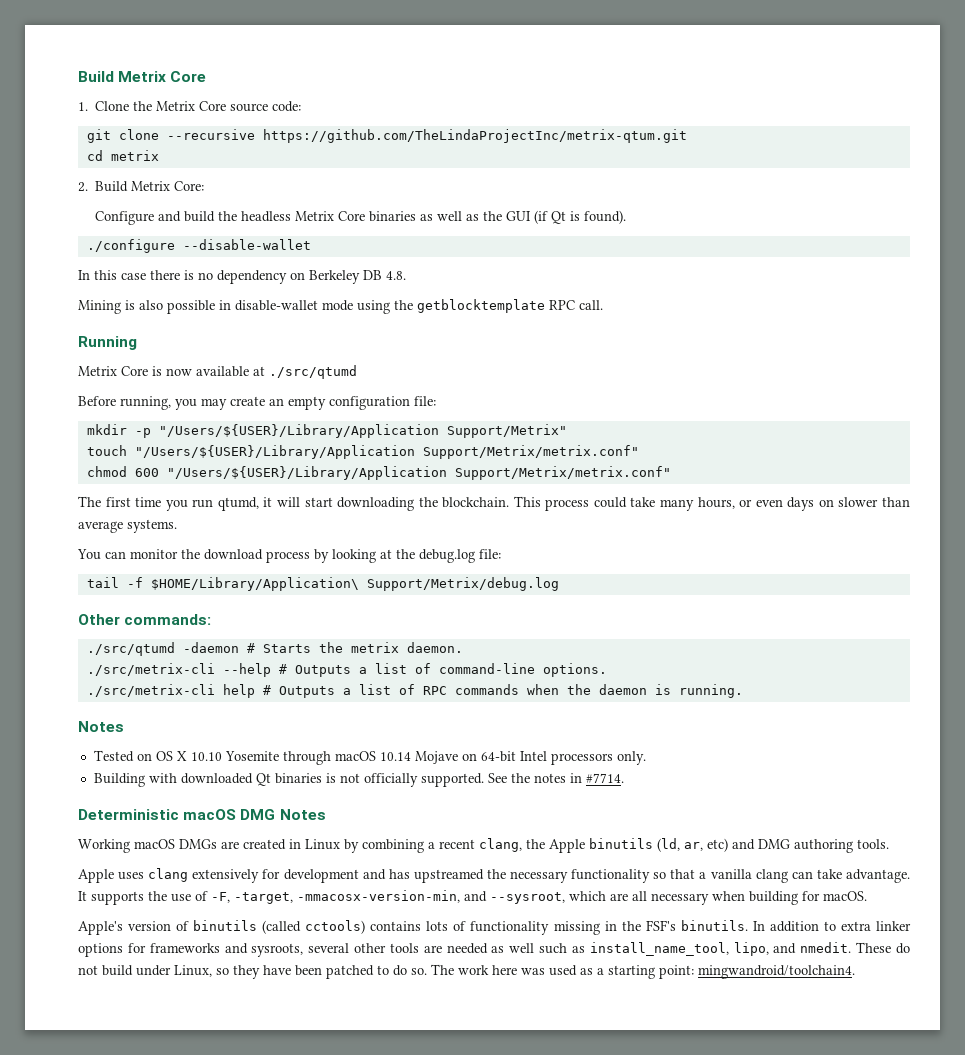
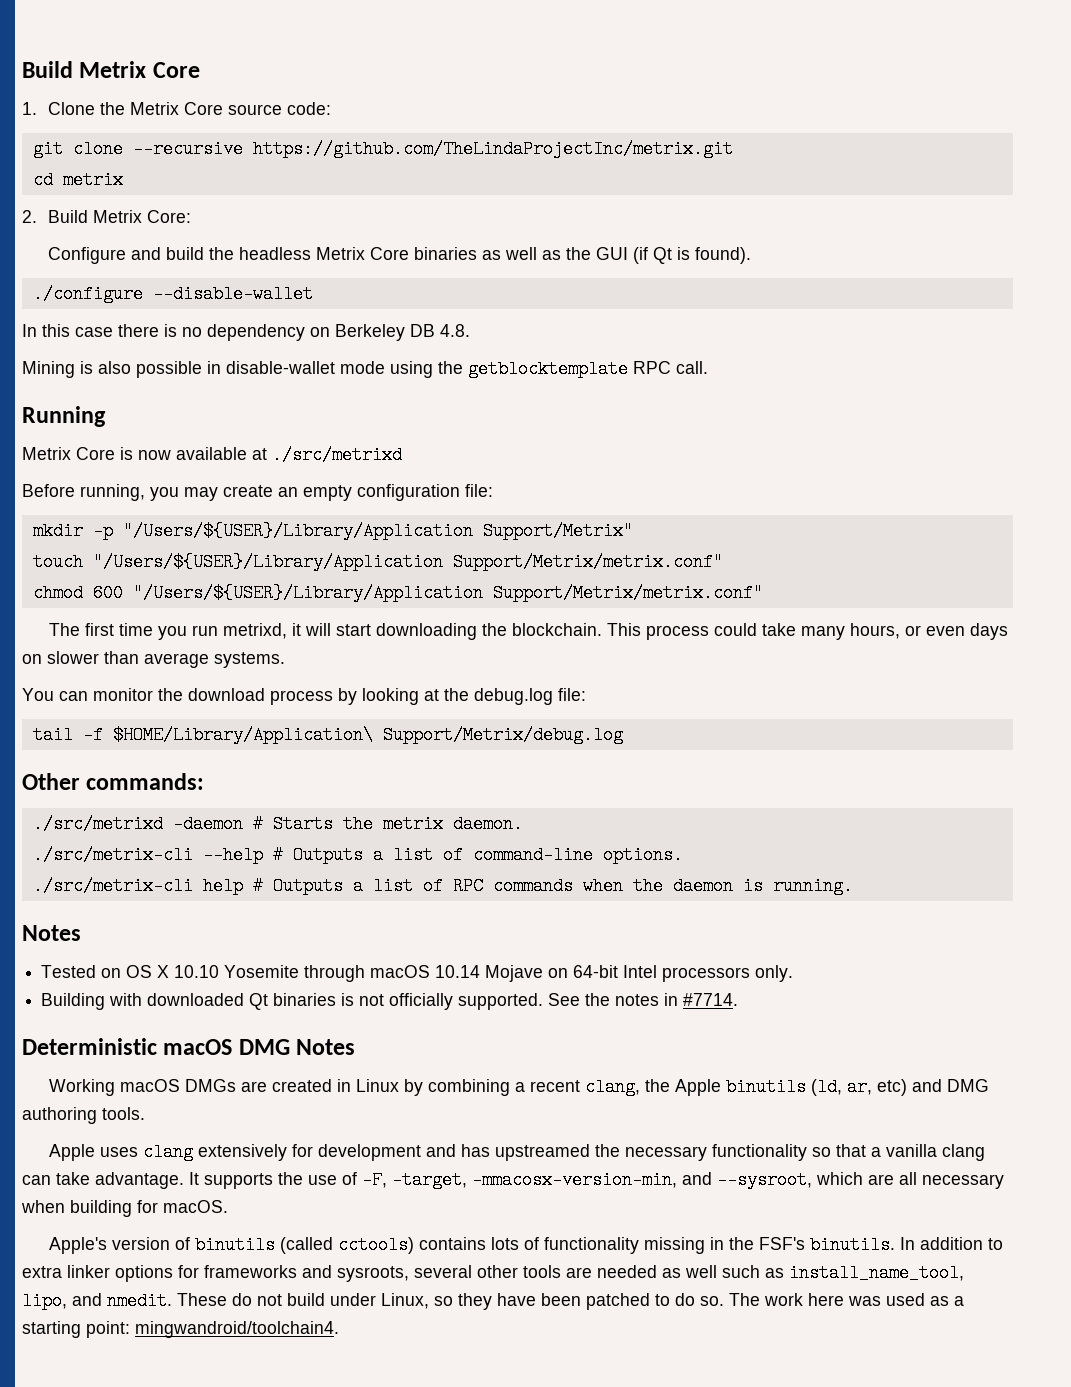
- git clone --recursive https://github.com/TheLindaProjectInc/metrix-qtum.git
+ git clone --recursive https://github.com/TheLindaProjectInc/metrix.git
- Metrix Core is now available at ./src/qtumd
+ Metrix Core is now available at ./src/metrixd
- The first time you run qtumd, it will start downloading the blockchain.
+ The first time you run metrixd, it will start downloading the blockchain.
- ./src/qtumd -daemon # Starts the metrix daemon.
+ ./src/metrixd -daemon # Starts the metrix daemon.

